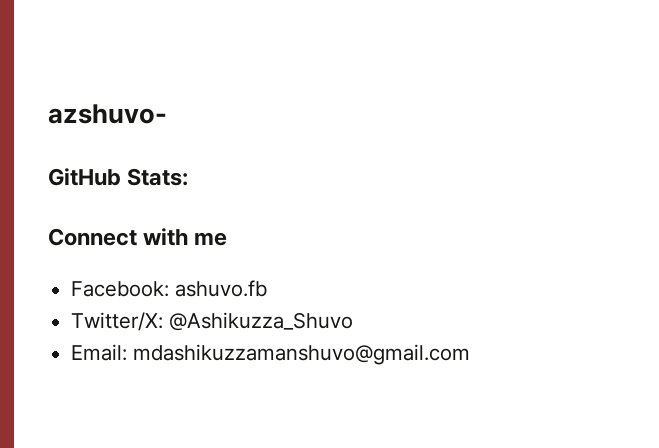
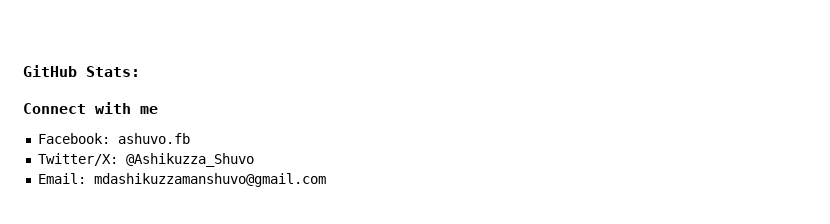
- azshuvo-

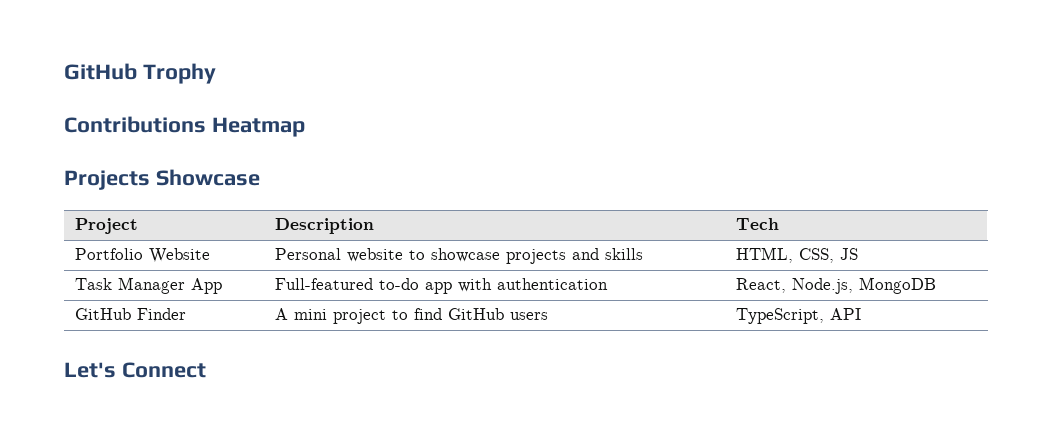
- GitHub Stats:
- Connect with me
- Facebook: ashuvo.fb
- Twitter/X: @Ashikuzza_Shuvo
- Email: mdashikuzzamanshuvo@gmail.com
+ GitHub Trophy
+ Contributions Heatmap
+ Projects Showcase
+ Project | Description | Tech
+ Portfolio Website | Personal website to showcase projects and skills | HTML, CSS, JS
+ Task Manager App | Full-featured to-do app with authentication | React, Node.js, MongoDB
+ GitHub Finder | A mini project to find GitHub users | TypeScript, API
+ Let's Connect

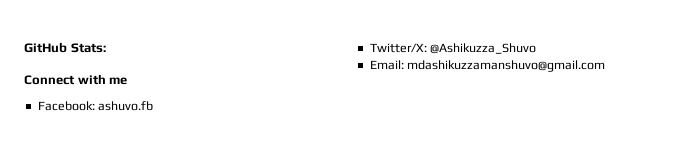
- GitHub Trophy
- Contributions Heatmap
- Projects Showcase
- Project | Description | Tech
- Portfolio Website | Personal website to showcase projects and skills | HTML, CSS, JS
- Task Manager App | Full-featured to-do app with authentication | React, Node.js, MongoDB
- GitHub Finder | A mini project to find GitHub users | TypeScript, API
- Let's Connect
+ GitHub Stats:
+ Connect with me
+ Facebook: ashuvo.fb
+ Twitter/X: @Ashikuzza_Shuvo
+ Email: mdashikuzzamanshuvo@gmail.com

